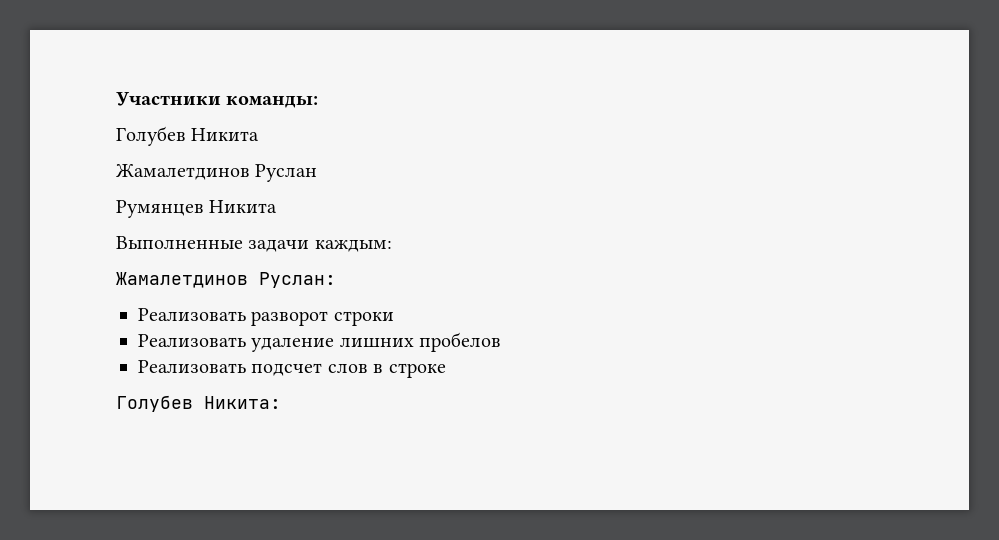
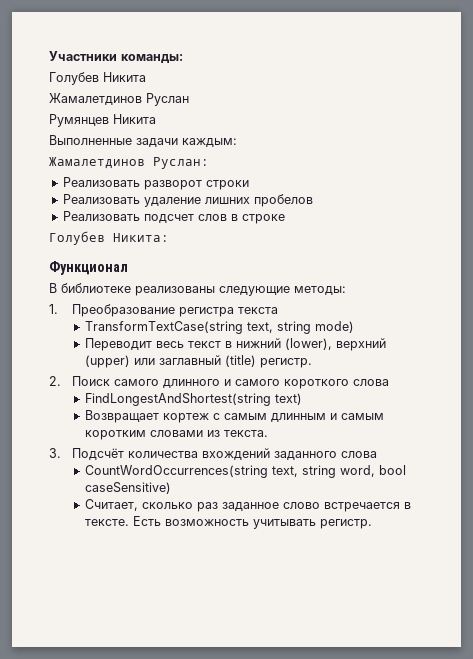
+ Функционал
+ В библиотеке реализованы следующие методы:
+ 1. Преобразование регистра текста
+ TransformTextCase(string text, string mode)
+ Переводит весь текст в нижний (lower), верхний (upper) или заглавный (title) регистр.
+ 2. Поиск самого длинного и самого короткого слова
+ FindLongestAndShortest(string text)
+ Возвращает кортеж с самым длинным и самым коротким словами из текста.
+ 3. Подсчёт количества вхождений заданного слова
+ CountWordOccurrences(string text, string word, bool caseSensitive)
+ Считает, сколько раз заданное слово встречается в тексте. Есть возможность учитывать регистр.

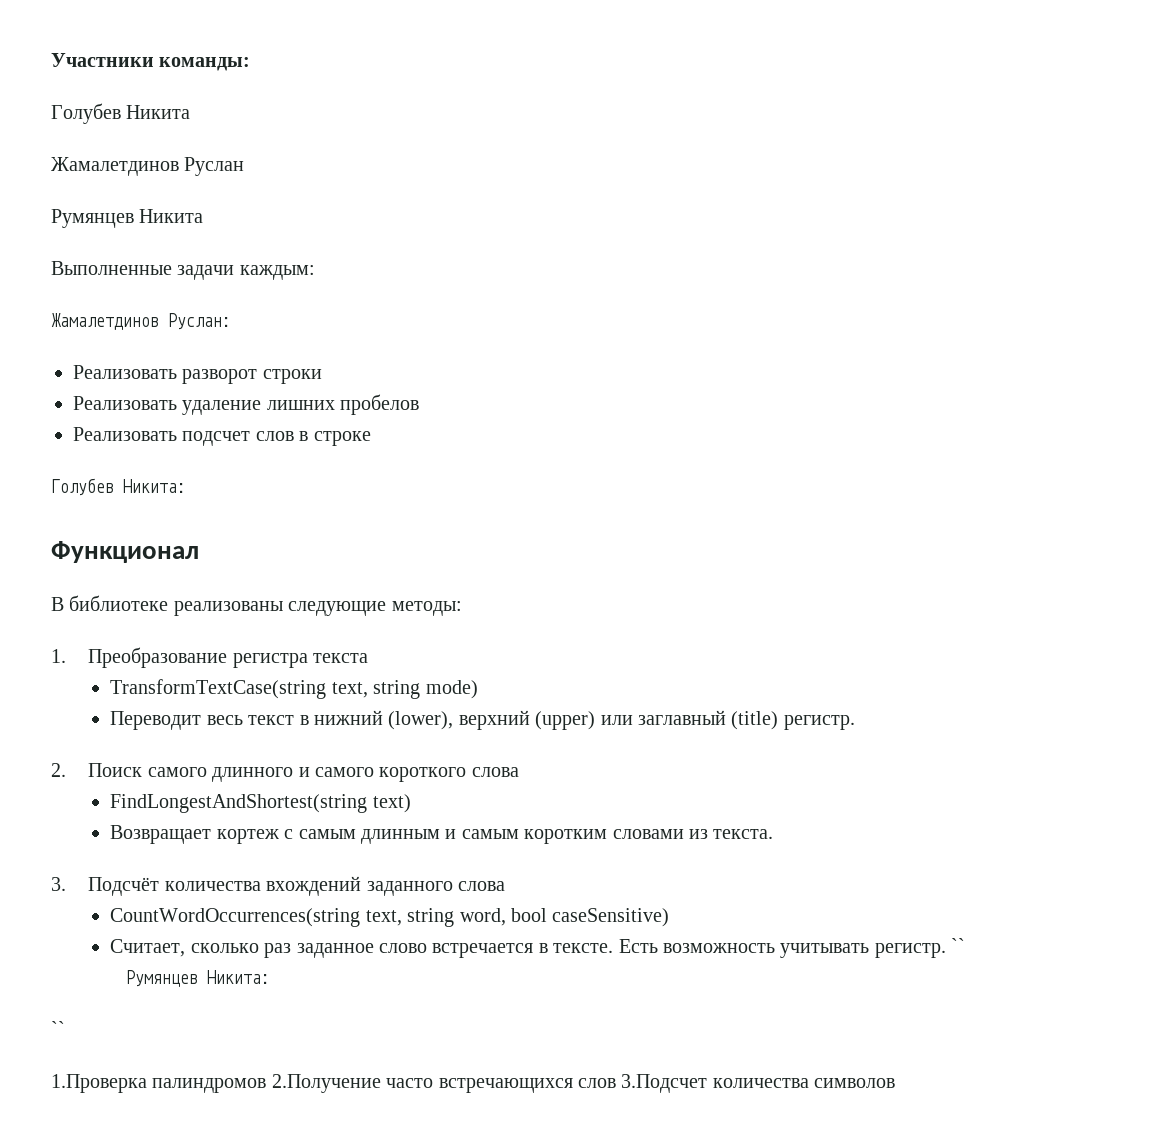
- Есть возможность учитывать регистр.
+ Есть возможность учитывать регистр. ``
+ Румянцев Никита:
+ ``
+ 1.Проверка палиндромов 2.Получение часто встречающихся слов 3.Подсчет количества символов

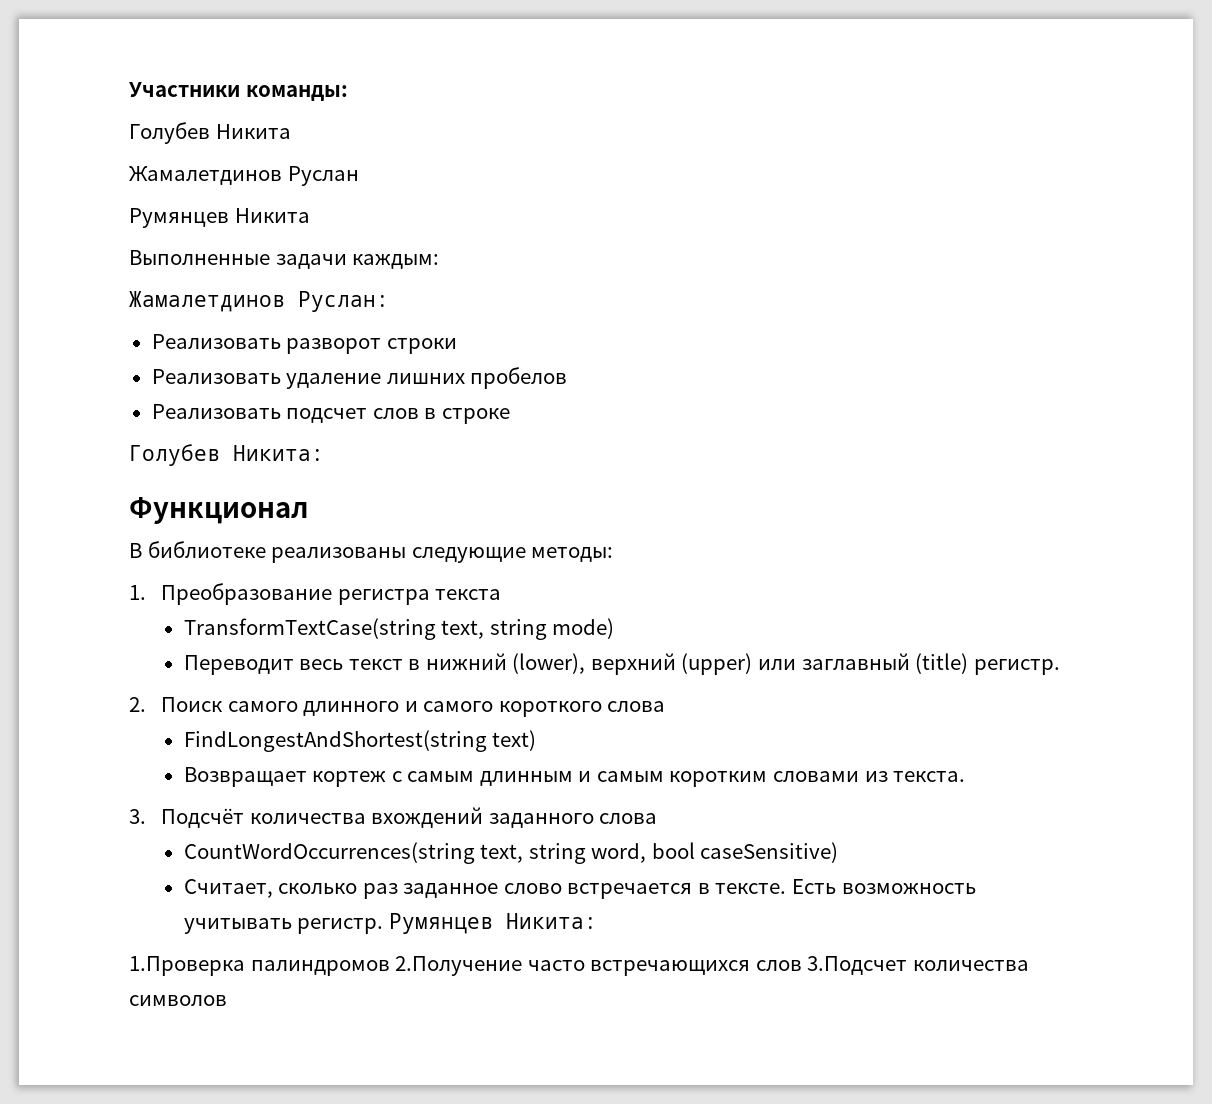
- Есть возможность учитывать регистр. ``
- Румянцев Никита:
- ``
+ Есть возможность учитывать регистр. Румянцев Никита:

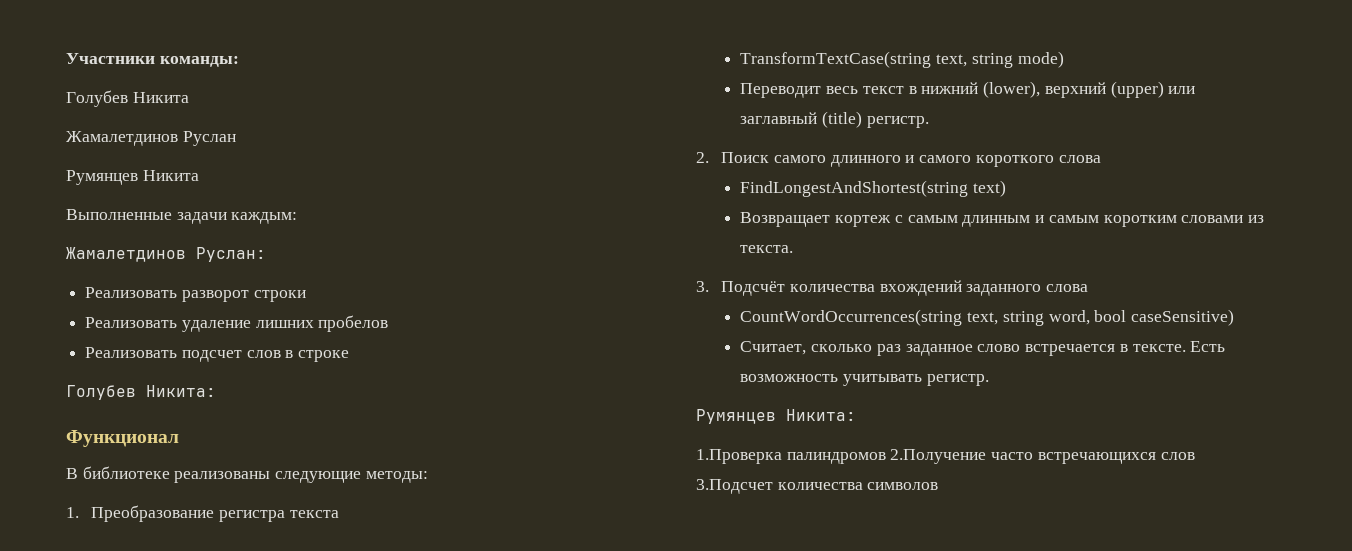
- Есть возможность учитывать регистр. Румянцев Никита:
+ Есть возможность учитывать регистр.
+ Румянцев Никита:

